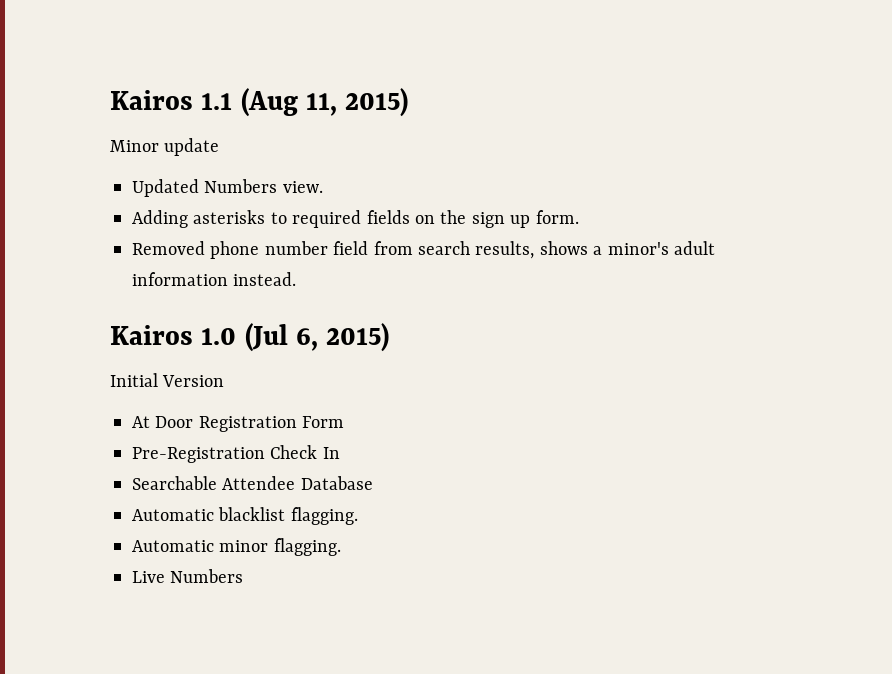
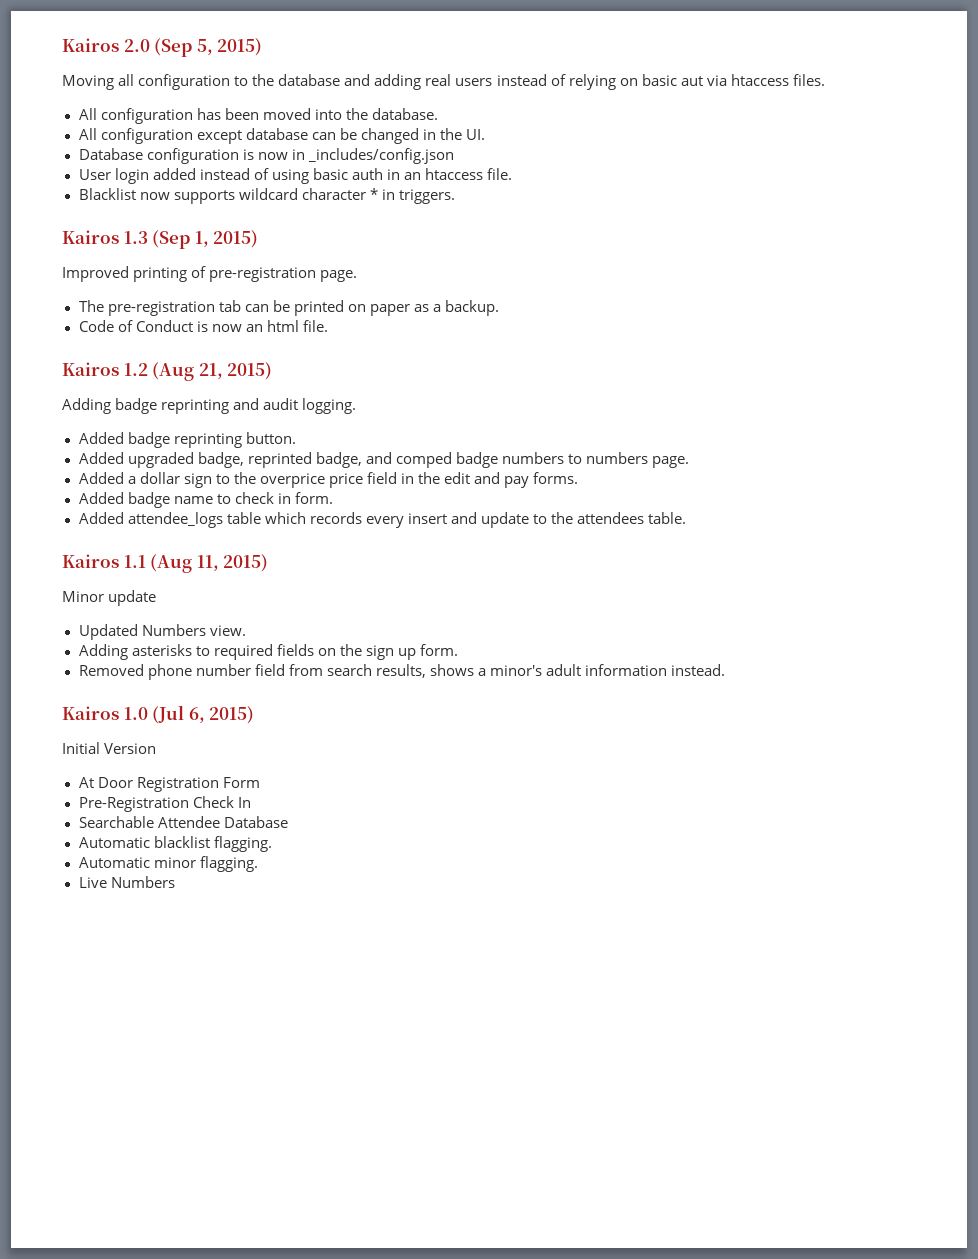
+ Kairos 2.0 (Sep 5, 2015)
+ Moving all configuration to the database and adding real users instead of relying on basic aut via htaccess files.
+ All configuration has been moved into the database.
+ All configuration except database can be changed in the UI.
+ Database configuration is now in _includes/config.json
+ User login added instead of using basic auth in an htaccess file.
+ Blacklist now supports wildcard character * in triggers.
+ Kairos 1.3 (Sep 1, 2015)
+ Improved printing of pre-registration page.
+ The pre-registration tab can be printed on paper as a backup.
+ Code of Conduct is now an html file.
+ Kairos 1.2 (Aug 21, 2015)
+ Adding badge reprinting and audit logging.
+ Added badge reprinting button.
+ Added upgraded badge, reprinted badge, and comped badge numbers to numbers page.
+ Added a dollar sign to the overprice price field in the edit and pay forms.
+ Added badge name to check in form.
+ Added attendee_logs table which records every insert and update to the attendees table.

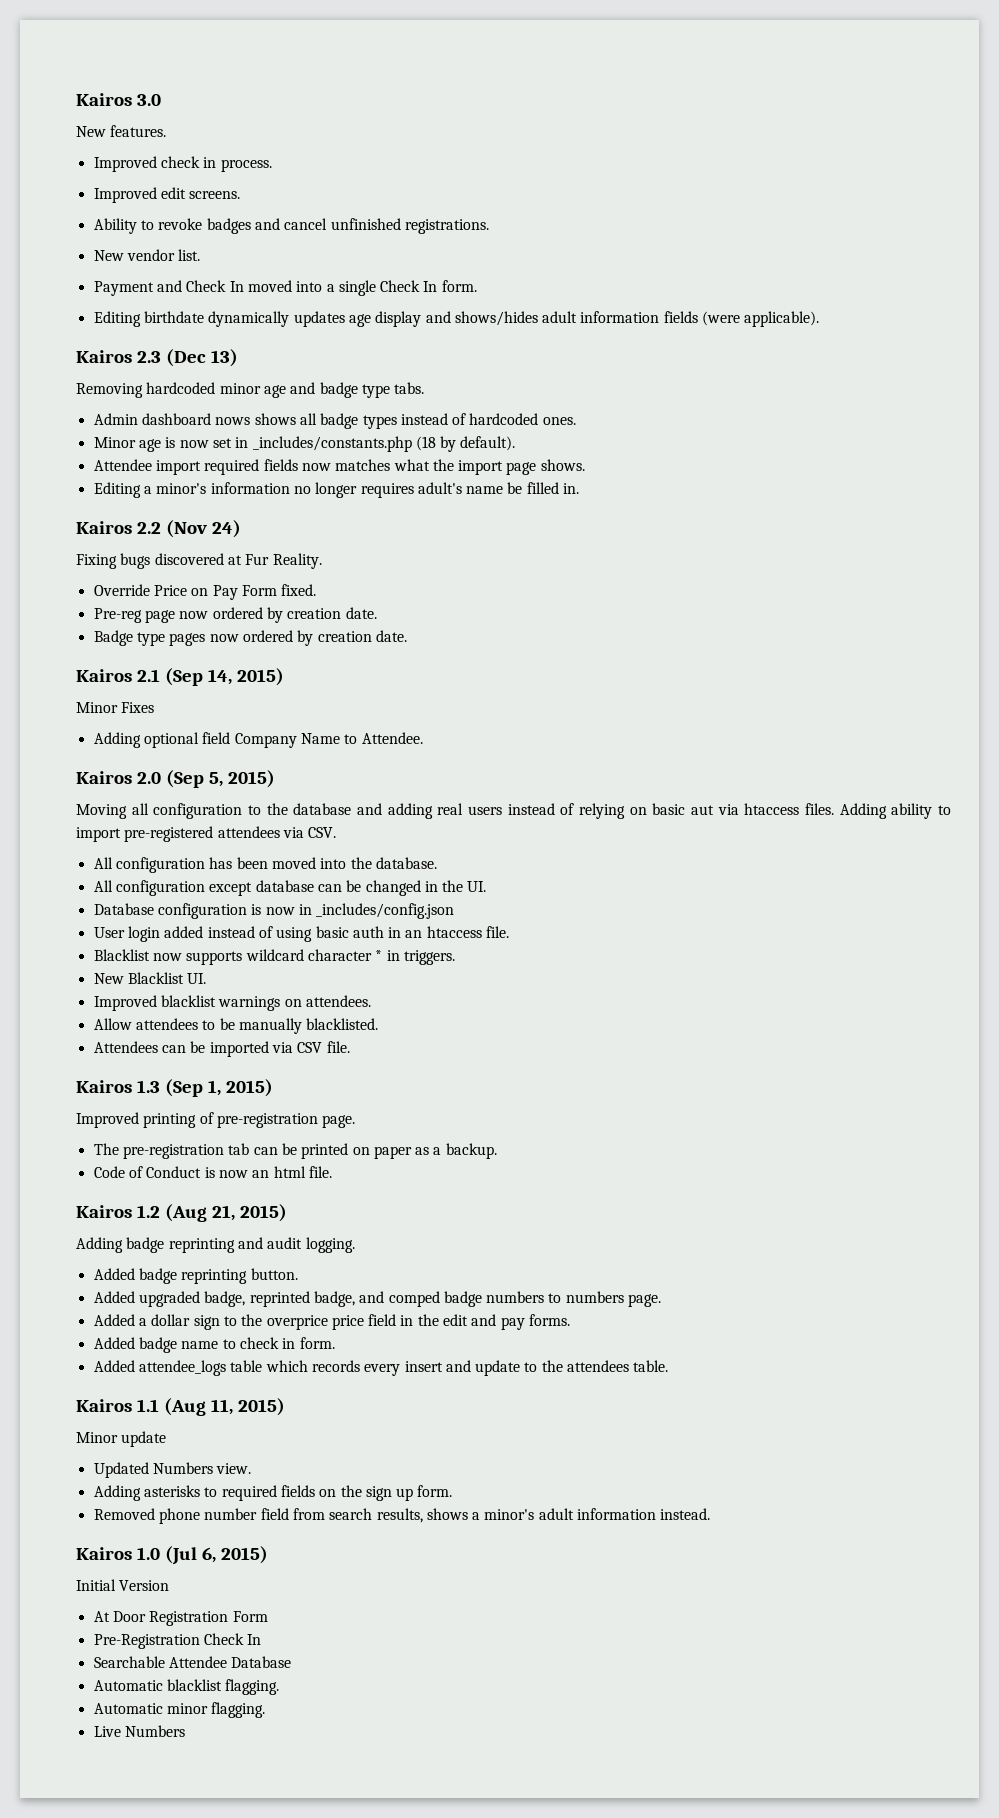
+ Kairos 3.0
+ New features.
+ Improved check in process.
+ Improved edit screens.
+ Ability to revoke badges and cancel unfinished registrations.
+ New vendor list.
+ Payment and Check In moved into a single Check In form.
+ Editing birthdate dynamically updates age display and shows/hides adult information fields (were applicable).
+ Kairos 2.3 (Dec 13)
+ Removing hardcoded minor age and badge type tabs.
+ Admin dashboard nows shows all badge types instead of hardcoded ones.
+ Minor age is now set in _includes/constants.php (18 by default).
+ Attendee import required fields now matches what the import page shows.
+ Editing a minor's information no longer requires adult's name be filled in.
+ Kairos 2.2 (Nov 24)
+ Fixing bugs discovered at Fur Reality.
+ Override Price on Pay Form fixed.
+ Pre-reg page now ordered by creation date.
+ Badge type pages now ordered by creation date.
+ Kairos 2.1 (Sep 14, 2015)
+ Minor Fixes
+ Adding optional field Company Name to Attendee.
+ Adding ability to import pre-registered attendees via CSV.
+ New Blacklist UI.
+ Improved blacklist warnings on attendees.
+ Allow attendees to be manually blacklisted.
+ Attendees can be imported via CSV file.

